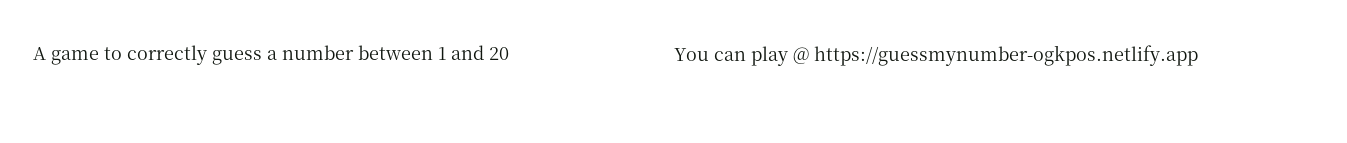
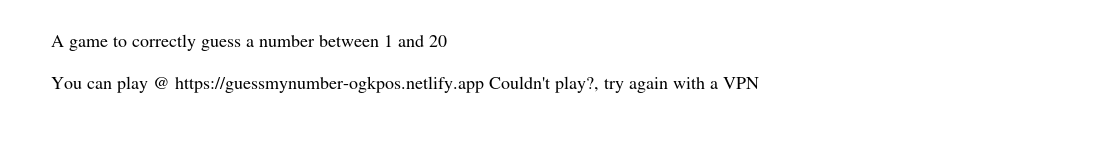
- You can play @ https://guessmynumber-ogkpos.netlify.app
+ You can play @ https://guessmynumber-ogkpos.netlify.app Couldn't play?, try again with a VPN

